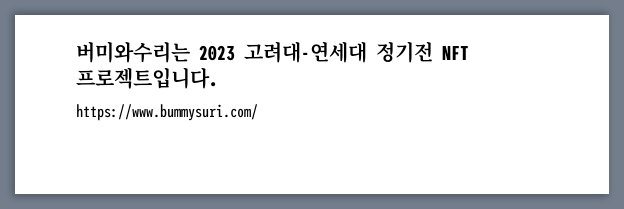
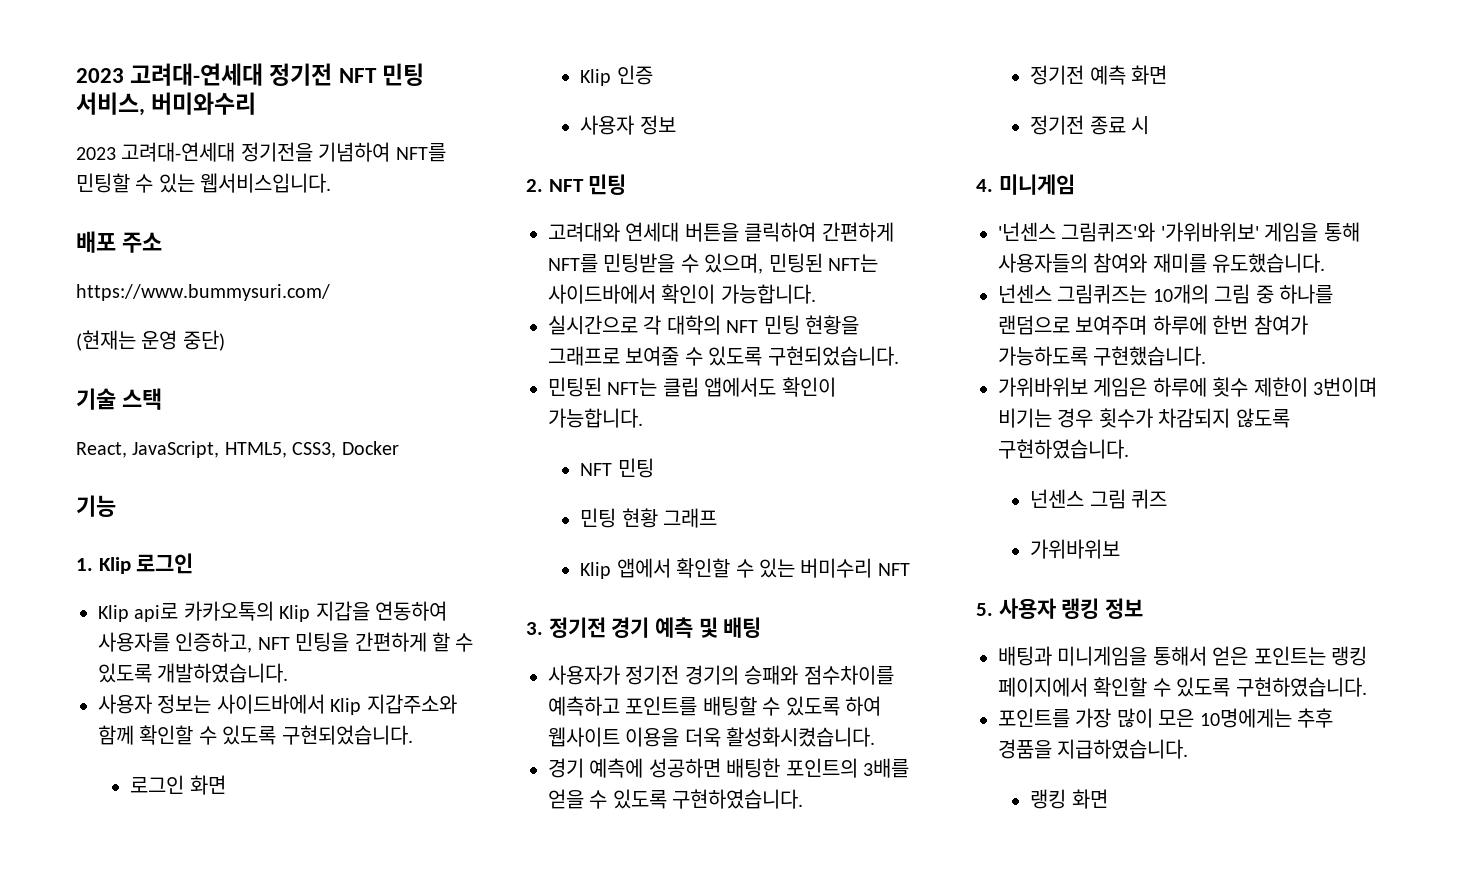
- 버미와수리는 2023 고려대-연세대 정기전 NFT 프로젝트입니다.
+ 2023 고려대-연세대 정기전 NFT 민팅 서비스, 버미와수리
+ 2023 고려대-연세대 정기전을 기념하여 NFT를 민팅할 수 있는 웹서비스입니다.
+ 배포 주소
  https://www.bummysuri.com/
+ (현재는 운영 중단)
+ 기술 스택
+ React, JavaScript, HTML5, CSS3, Docker
+ 기능
+ 1. Klip 로그인
+ Klip api로 카카오톡의 Klip 지갑을 연동하여 사용자를 인증하고, NFT 민팅을 간편하게 할 수 있도록 개발하였습니다.
+ 사용자 정보는 사이드바에서 Klip 지갑주소와 함께 확인할 수 있도록 구현되었습니다.
+ 로그인 화면
+ Klip 인증
+ 사용자 정보
+ 2. NFT 민팅
+ 고려대와 연세대 버튼을 클릭하여 간편하게 NFT를 민팅받을 수 있으며, 민팅된 NFT는 사이드바에서 확인이 가능합니다.
+ 실시간으로 각 대학의 NFT 민팅 현황을 그래프로 보여줄 수 있도록 구현되었습니다.
+ 민팅된 NFT는 클립 앱에서도 확인이 가능합니다.
+ NFT 민팅
+ 민팅 현황 그래프
+ Klip 앱에서 확인할 수 있는 버미수리 NFT
+ 3. 정기전 경기 예측 및 배팅
+ 사용자가 정기전 경기의 승패와 점수차이를 예측하고 포인트를 배팅할 수 있도록 하여 웹사이트 이용을 더욱 활성화시켰습니다.
+ 경기 예측에 성공하면 배팅한 포인트의 3배를 얻을 수 있도록 구현하였습니다.
+ 정기전 예측 화면
+ 정기전 종료 시
+ 4. 미니게임
+ '넌센스 그림퀴즈'와 '가위바위보' 게임을 통해 사용자들의 참여와 재미를 유도했습니다.
+ 넌센스 그림퀴즈는 10개의 그림 중 하나를 랜덤으로 보여주며 하루에 한번 참여가 가능하도록 구현했습니다.
+ 가위바위보 게임은 하루에 횟수 제한이 3번이며 비기는 경우 횟수가 차감되지 않도록 구현하였습니다.
+ 넌센스 그림 퀴즈
+ 가위바위보
+ 5. 사용자 랭킹 정보
+ 배팅과 미니게임을 통해서 얻은 포인트는 랭킹 페이지에서 확인할 수 있도록 구현하였습니다.
+ 포인트를 가장 많이 모은 10명에게는 추후 경품을 지급하였습니다.
+ 랭킹 화면

